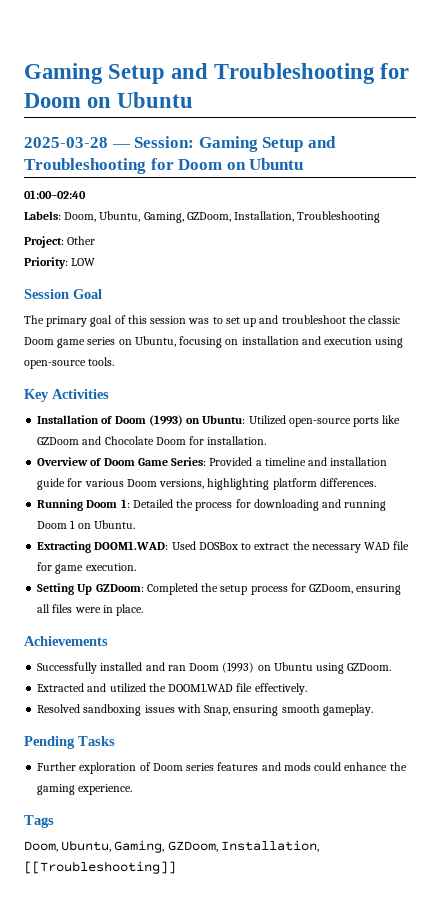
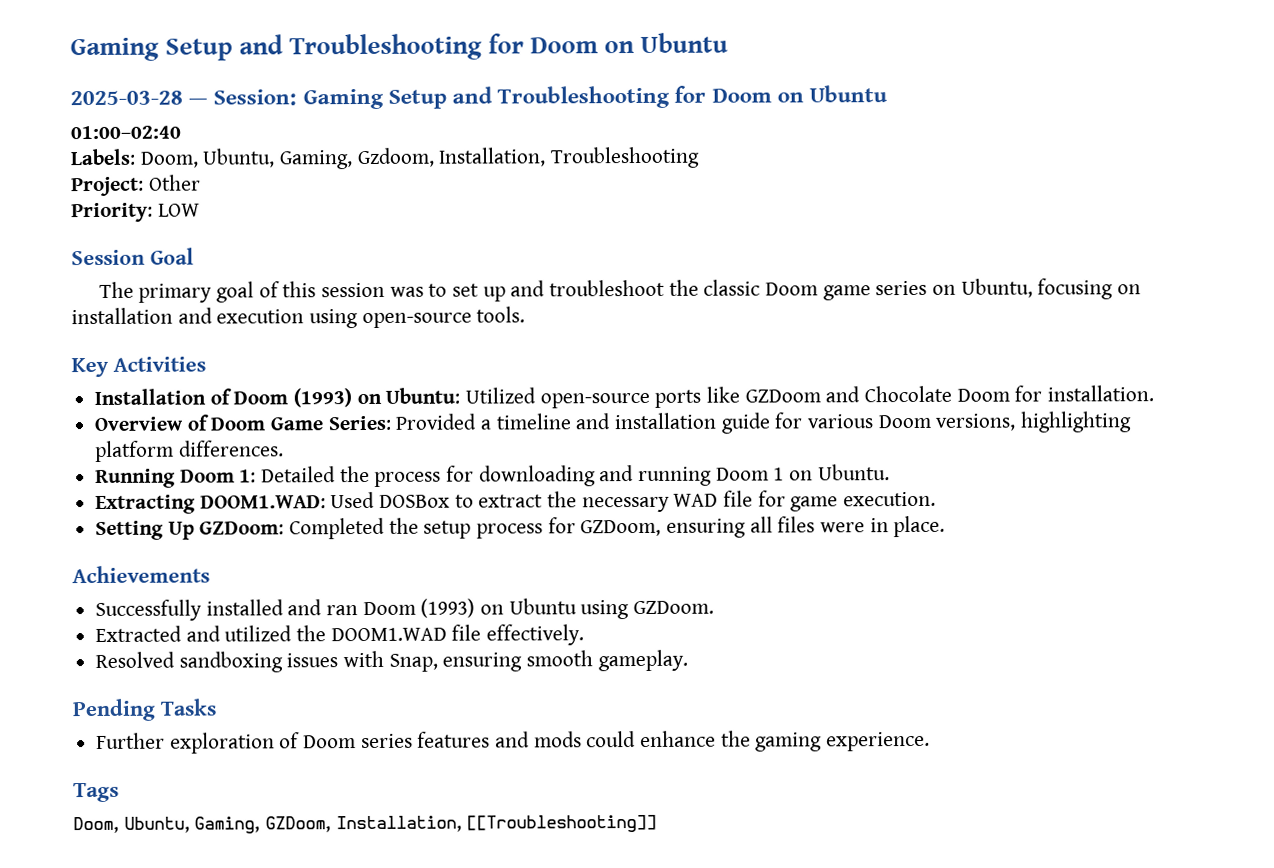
- Labels: Doom, Ubuntu, Gaming, GZDoom, Installation, Troubleshooting
+ Labels: Doom, Ubuntu, Gaming, Gzdoom, Installation, Troubleshooting

